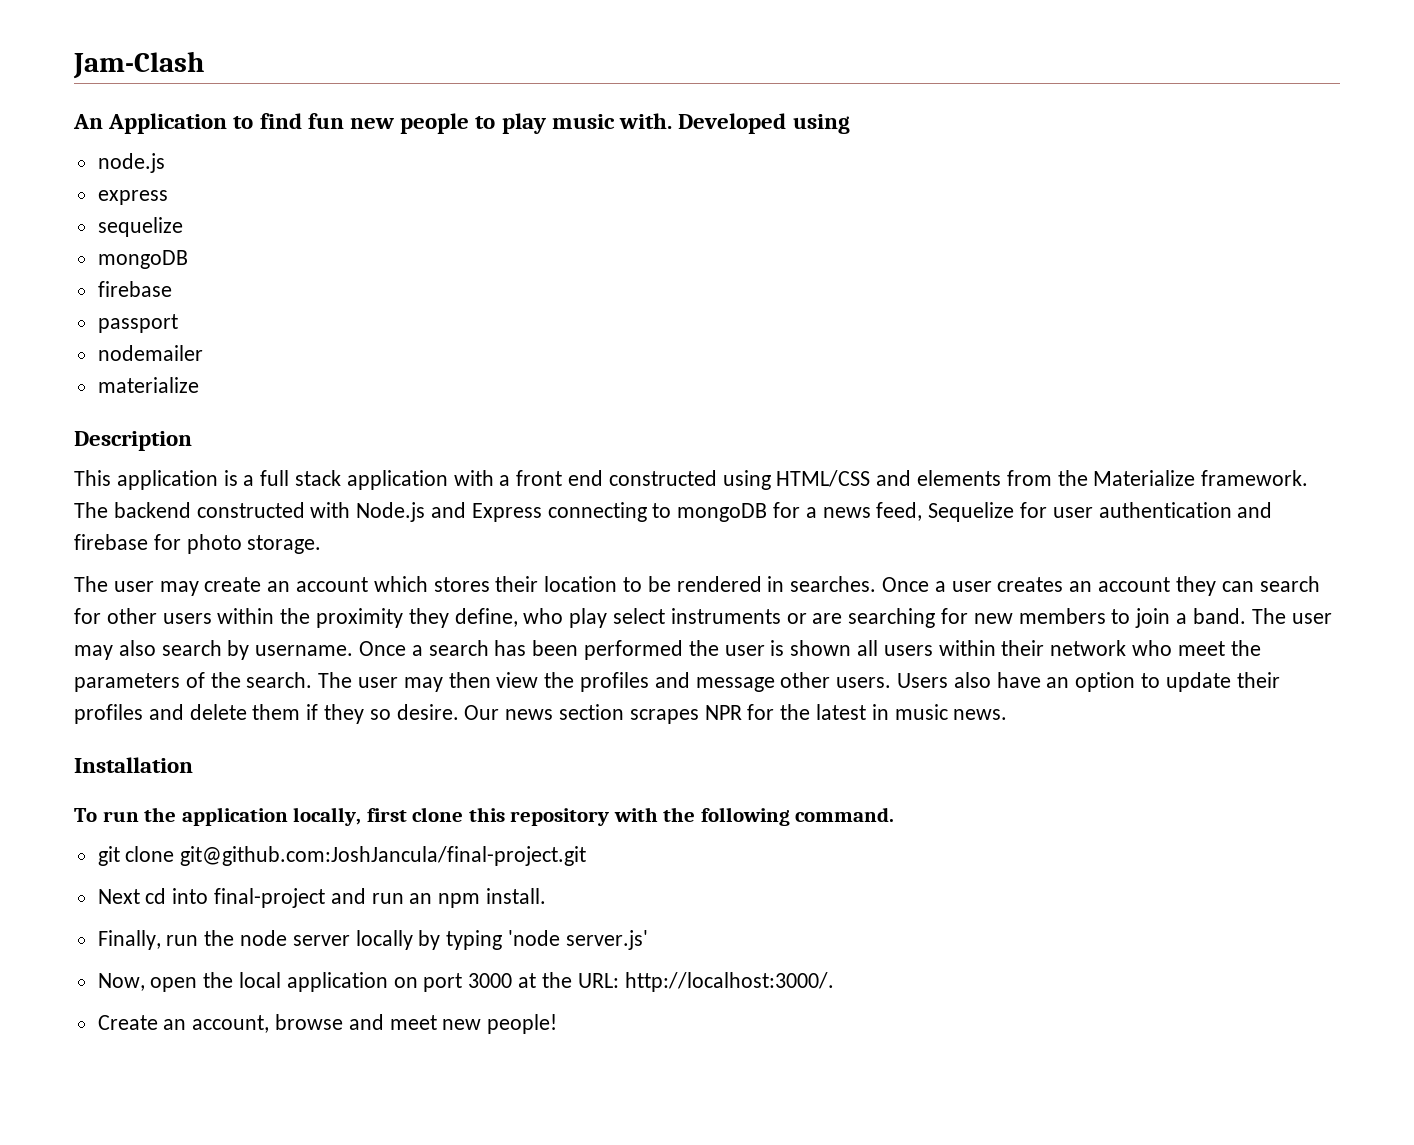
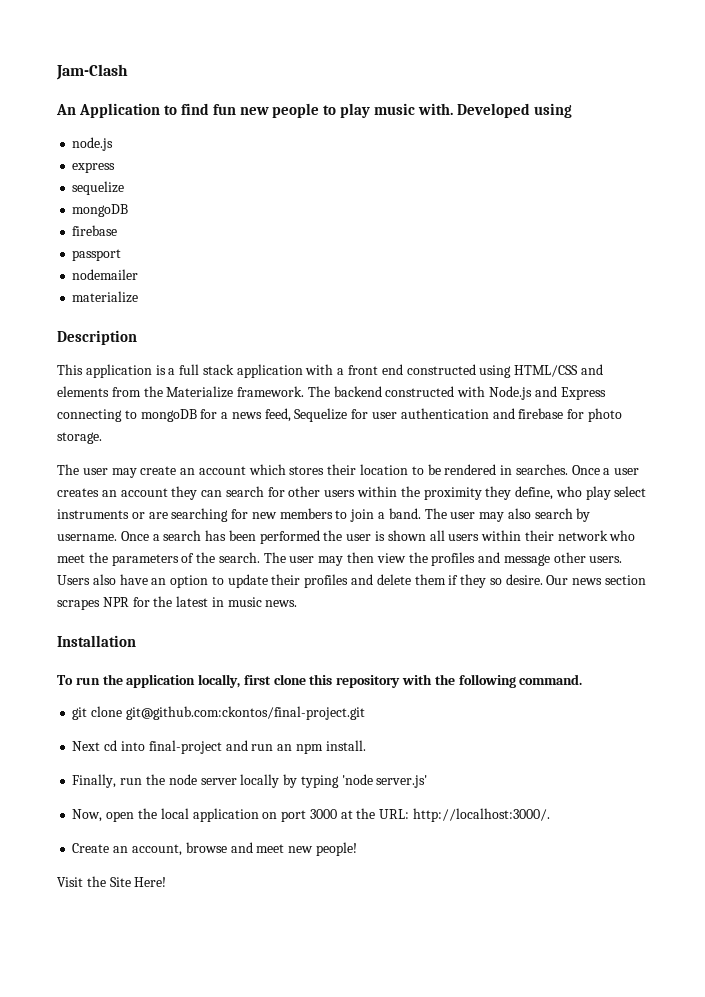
- git clone git@github.com:JoshJancula/final-project.git
+ git clone git@github.com:ckontos/final-project.git
+ Visit the Site Here!

